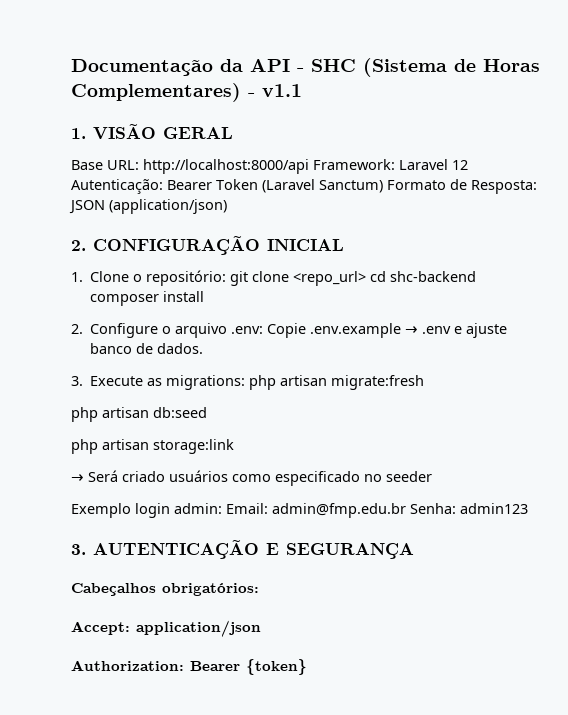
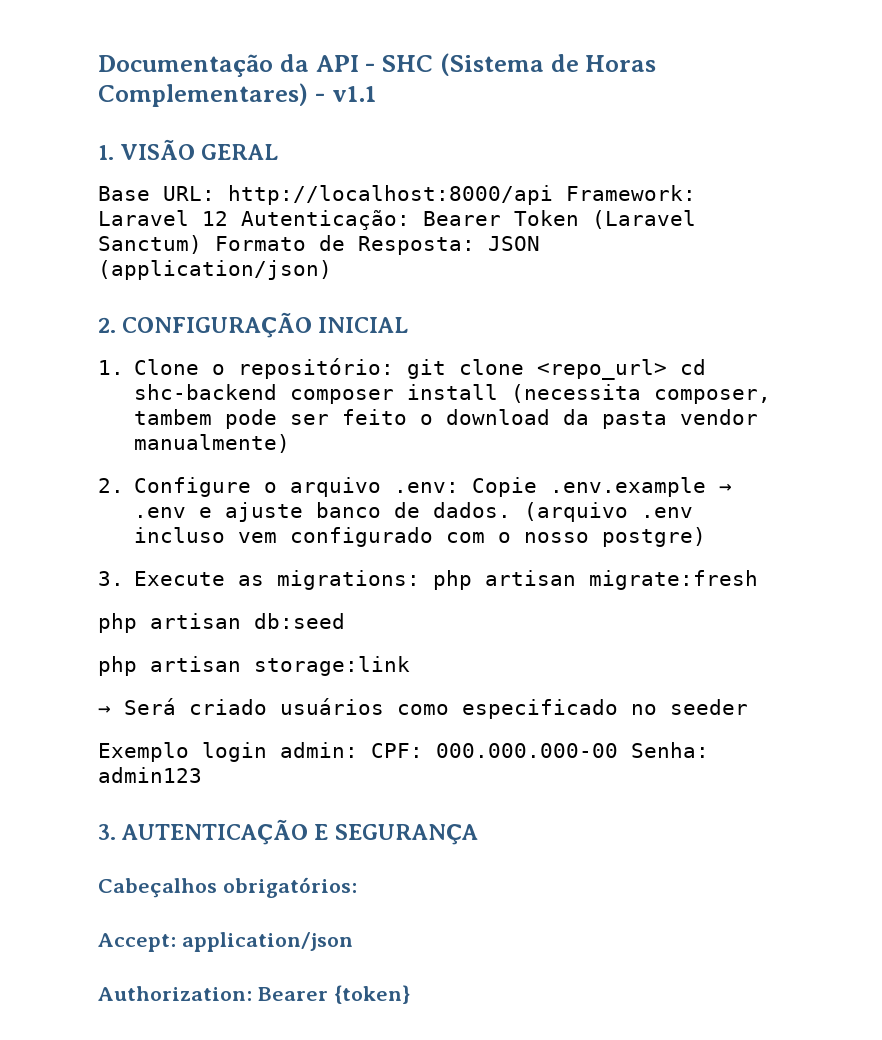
- 1. Clone o repositório: git clone <repo_url> cd shc-backend composer install
+ 1. Clone o repositório: git clone <repo_url> cd shc-backend composer install (necessita composer, tambem pode ser feito o download da pasta vendor manualmente)
+ (arquivo .env incluso vem configurado com o nosso postgre)
- Exemplo login admin: Email: admin@fmp.edu.br Senha: admin123
+ Exemplo login admin: CPF: 000.000.000-00 Senha: admin123

